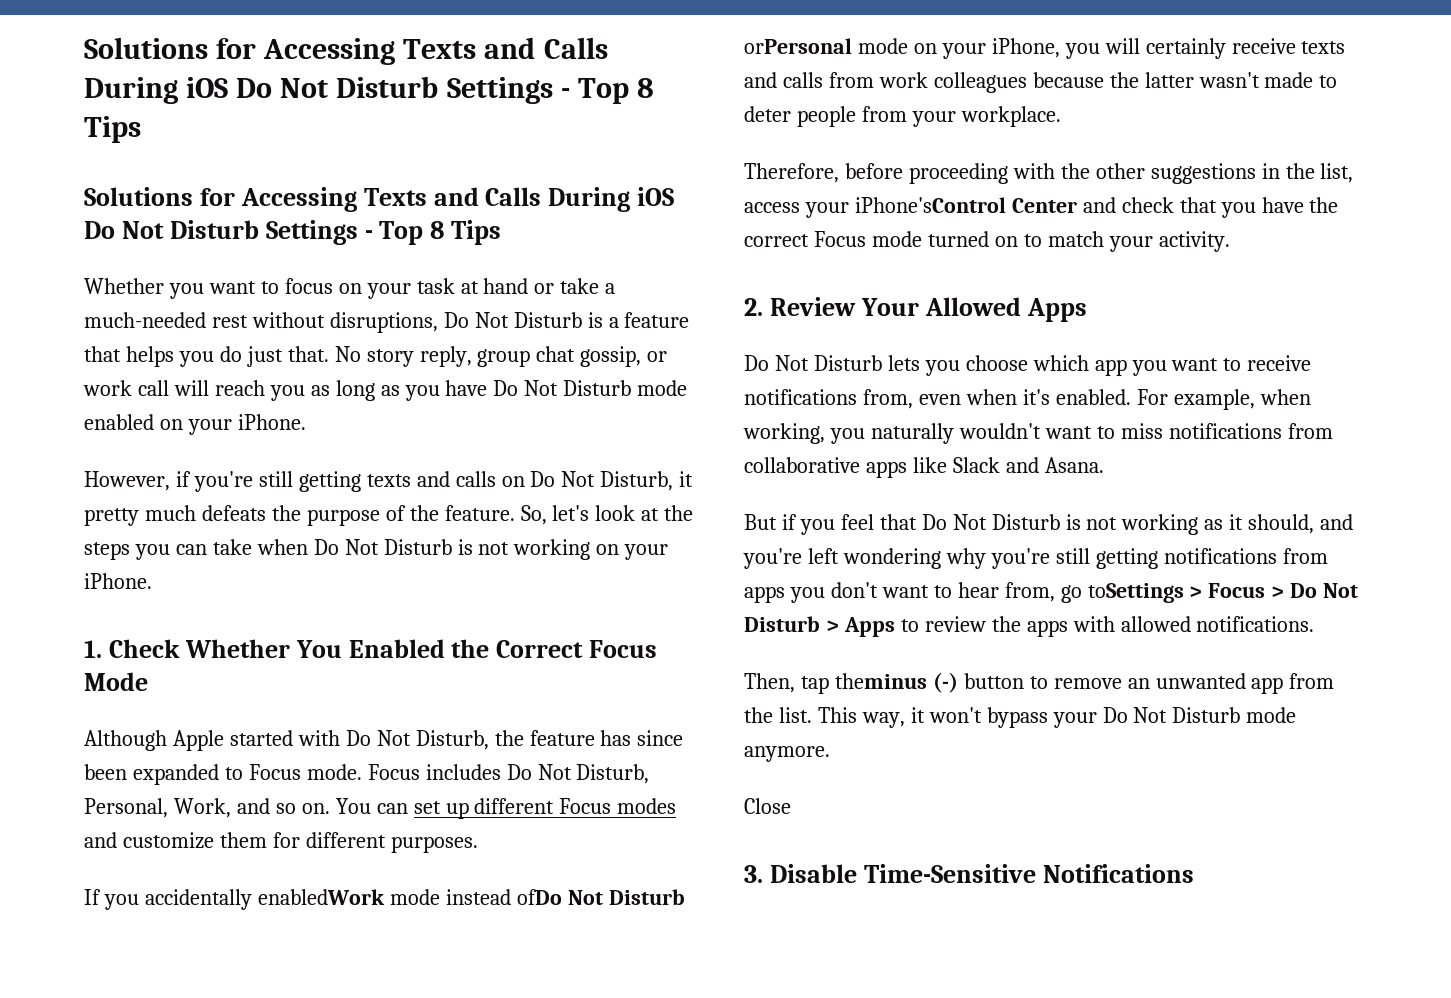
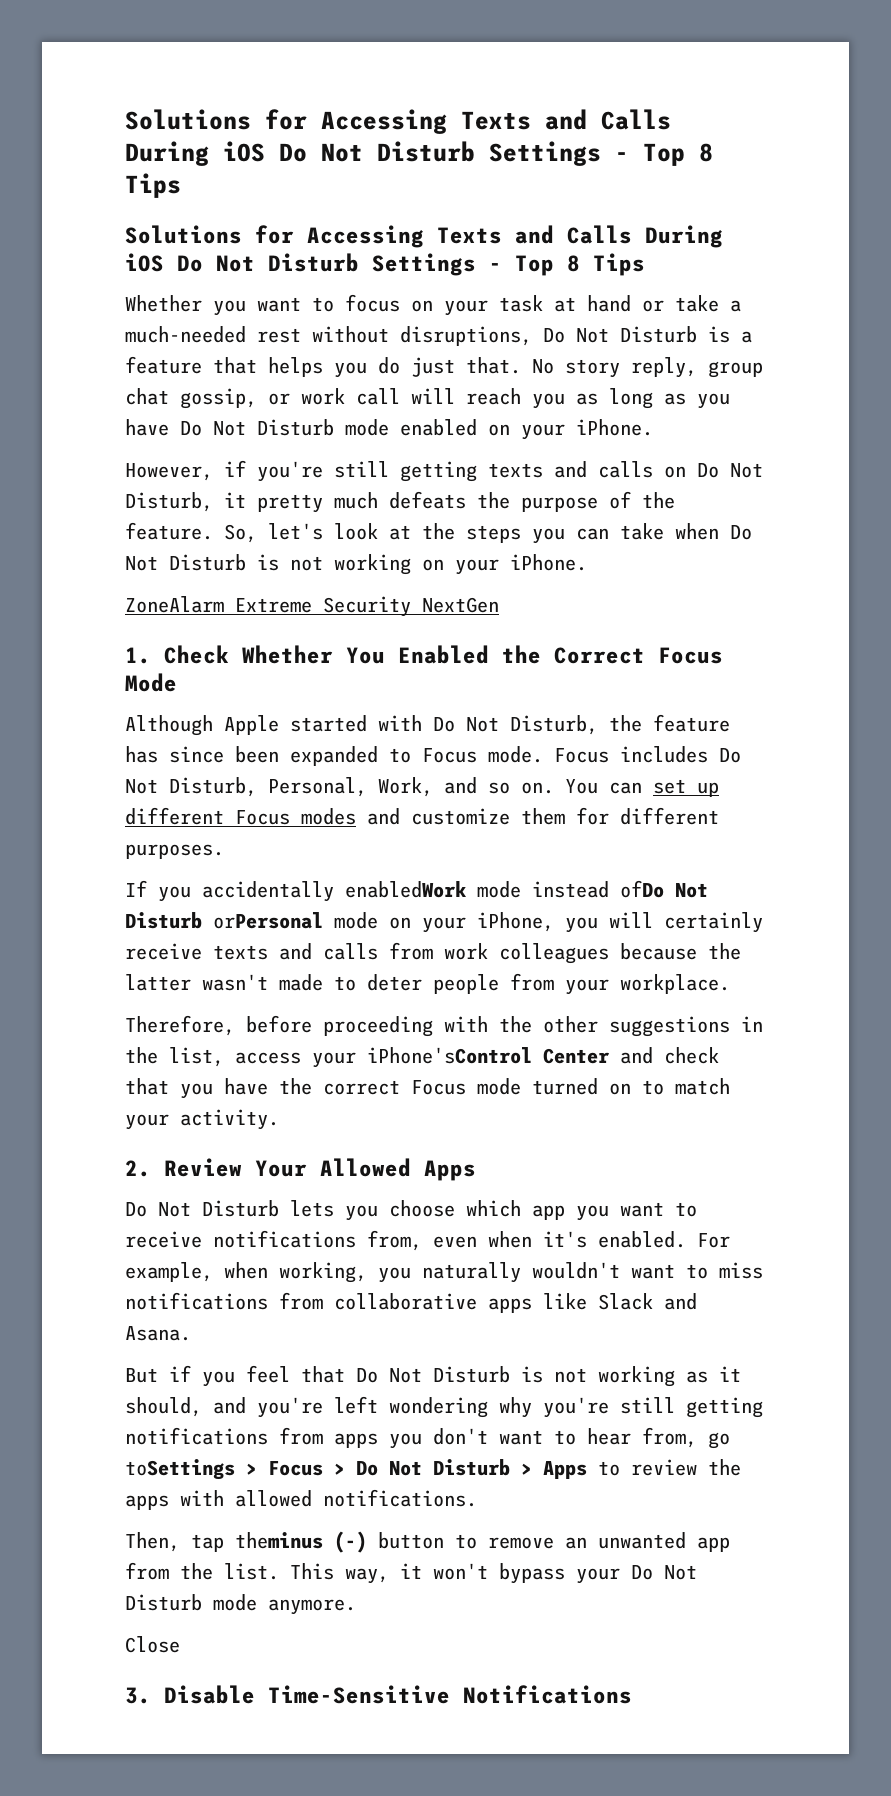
+ ZoneAlarm Extreme Security NextGen

